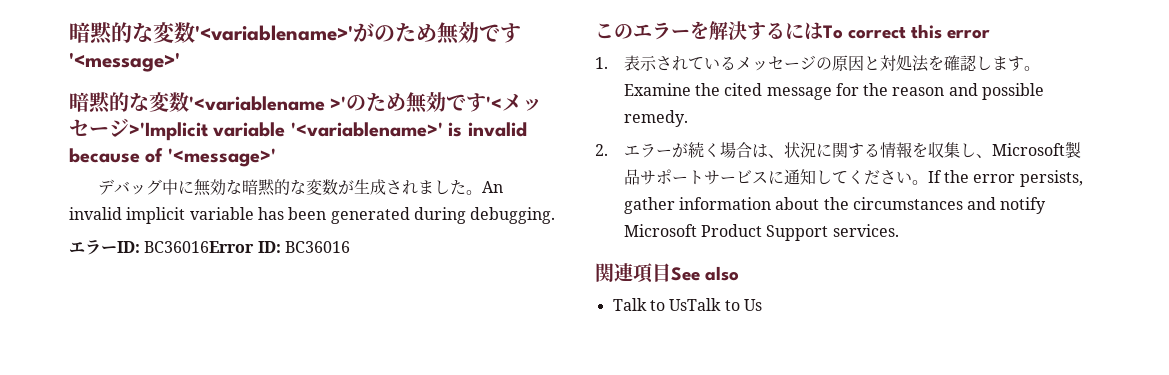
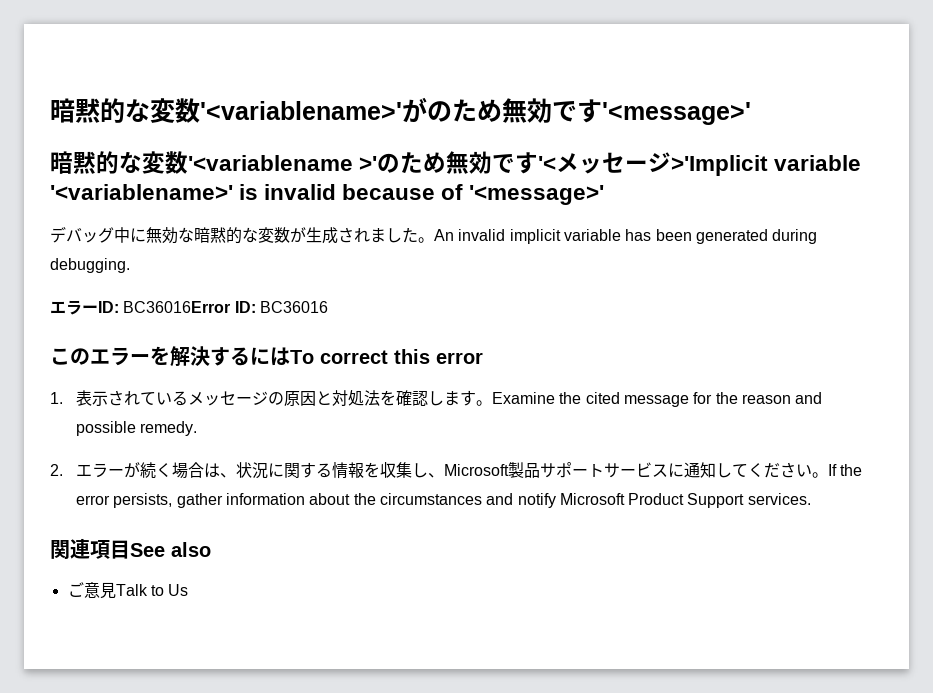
- Talk to UsTalk to Us
+ ご意見Talk to Us

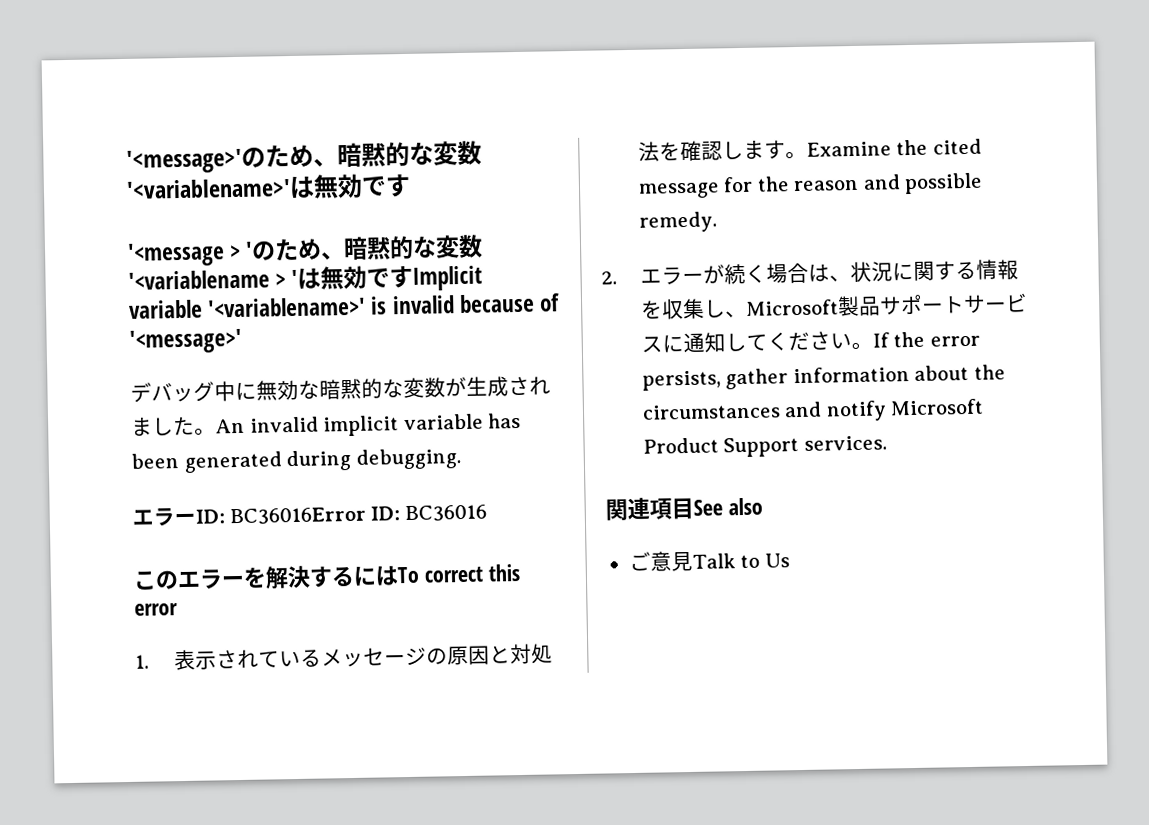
- 暗黙的な変数'<variablename>'がのため無効です'<message>'
- 暗黙的な変数'<variablename >'のため無効です'<メッセージ>'Implicit variable '<variablename>' is invalid because of '<message>'
+ '<message>'のため、暗黙的な変数'<variablename>'は無効です
+ '<message > 'のため、暗黙的な変数'<variablename > 'は無効ですImplicit variable '<variablename>' is invalid because of '<message>'

